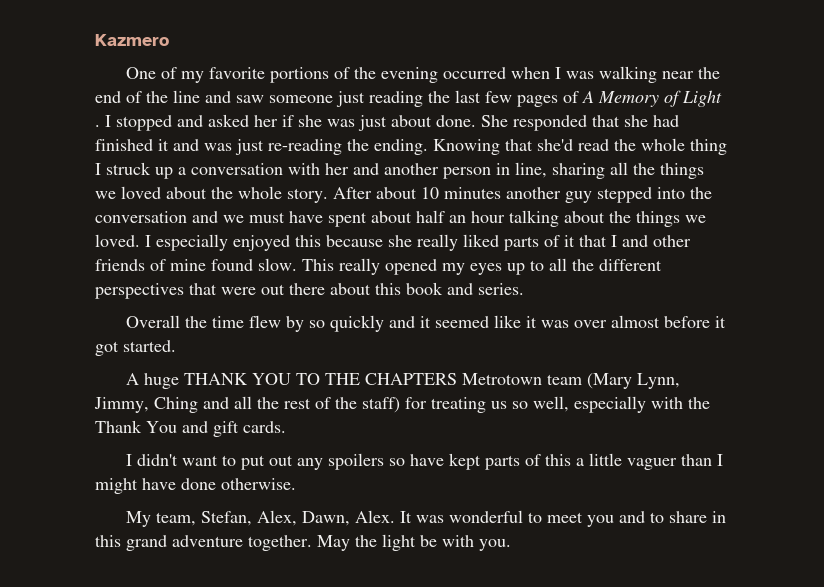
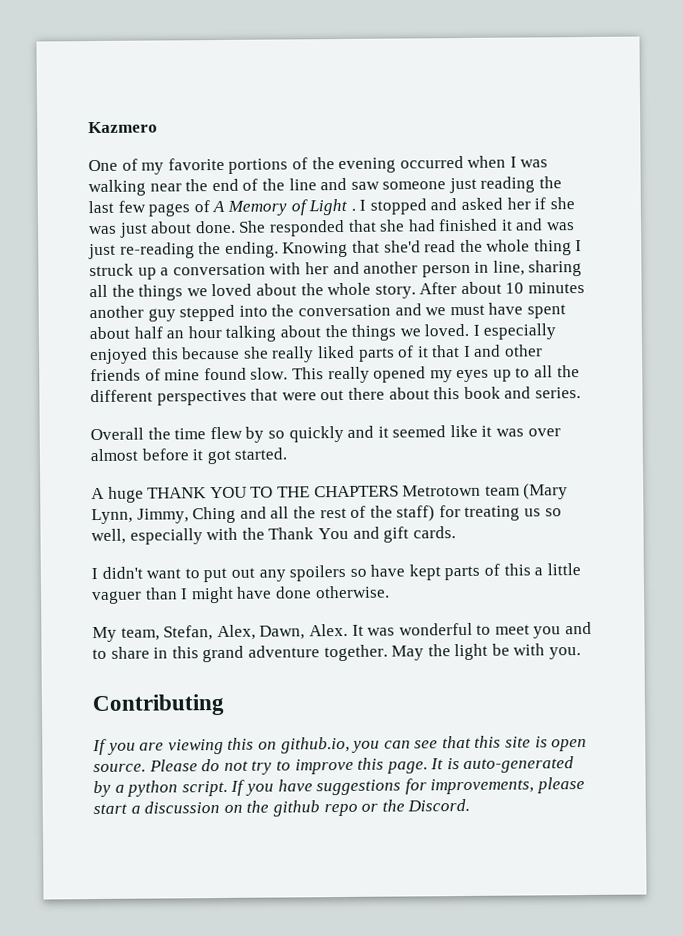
+ Contributing
+ If you are viewing this on github.io, you can see that this site is open source. Please do not try to improve this page. It is auto-generated by a python script. If you have suggestions for improvements, please start a discussion on the github repo or the Discord.

